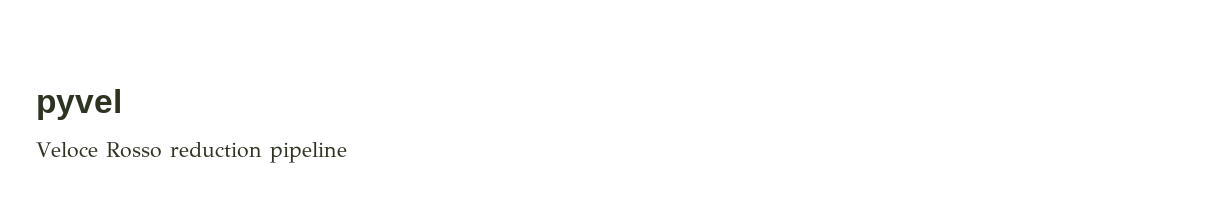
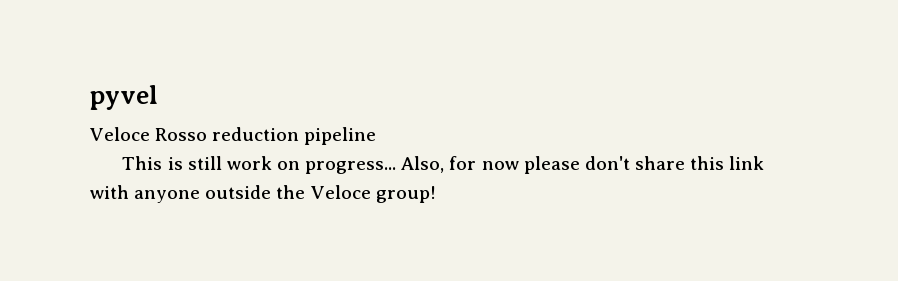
+ This is still work on progress... Also, for now please don't share this link with anyone outside the Veloce group!

